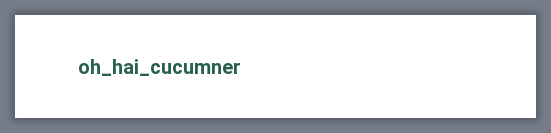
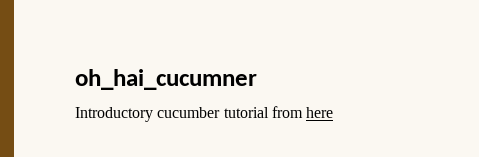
+ Introductory cucumber tutorial from here

